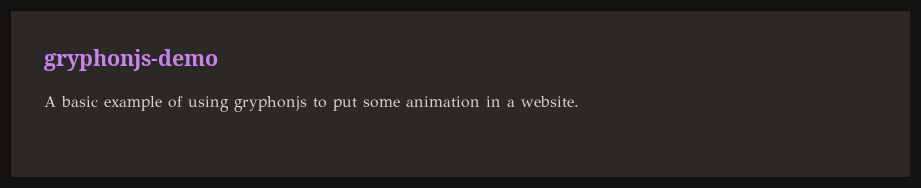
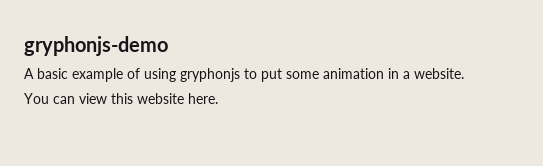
+ You can view this website here.

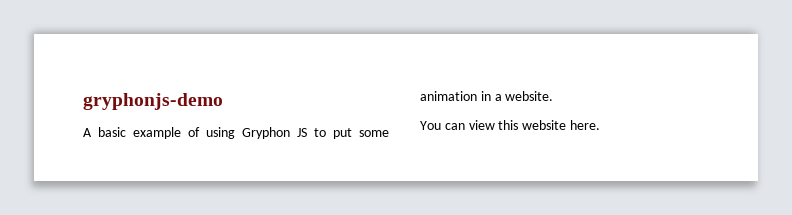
- A basic example of using gryphonjs to put some animation in a website.
+ A basic example of using Gryphon JS to put some animation in a website.

